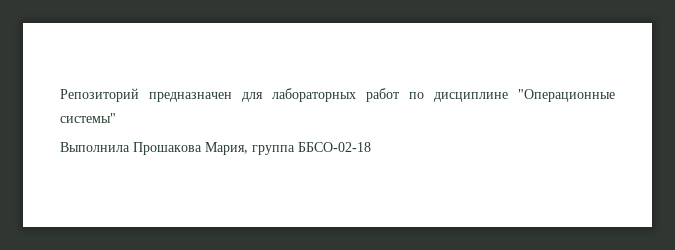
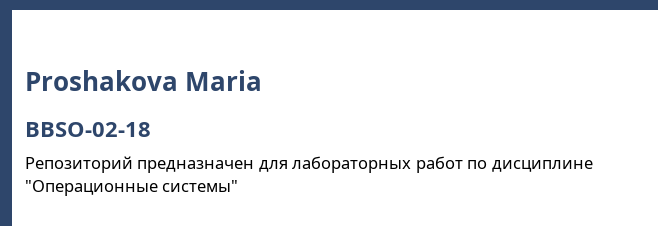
+ Proshakova Maria
+ BBSO-02-18
- Выполнила Прошакова Мария, группа ББСО-02-18

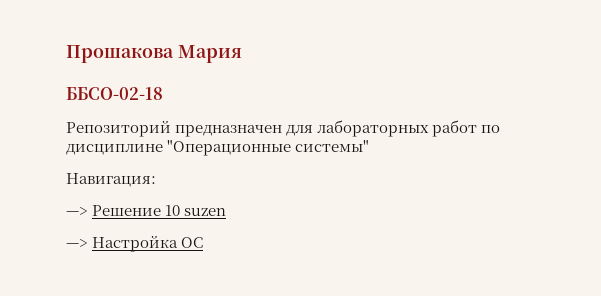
- Proshakova Maria
- BBSO-02-18
+ Прошакова Мария
+ ББСО-02-18
+ Навигация:
+ —> Решение 10 suzen
+ —> Настройка ОС

